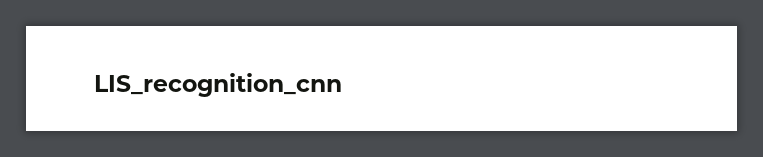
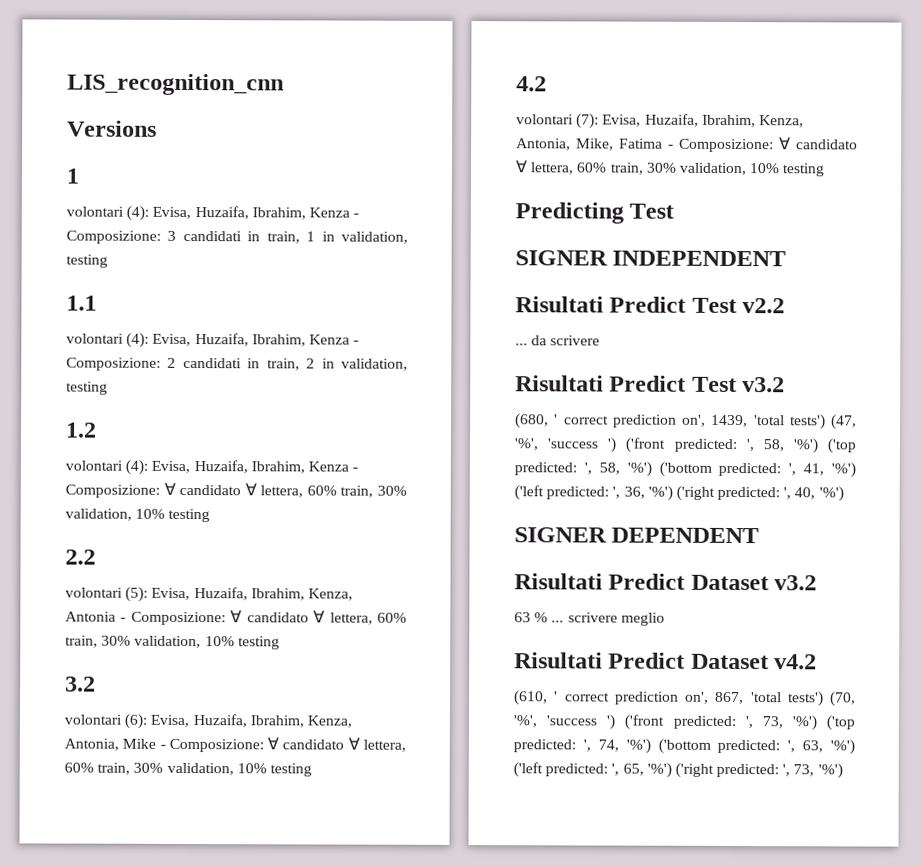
+ Versions
+ 1
+ volontari (4): Evisa, Huzaifa, Ibrahim, Kenza - Composizione: 3 candidati in train, 1 in validation, testing
+ 1.1
+ volontari (4): Evisa, Huzaifa, Ibrahim, Kenza - Composizione: 2 candidati in train, 2 in validation, testing
+ 1.2
+ volontari (4): Evisa, Huzaifa, Ibrahim, Kenza - Composizione: ∀ candidato ∀ lettera, 60% train, 30% validation, 10% testing
+ 2.2
+ volontari (5): Evisa, Huzaifa, Ibrahim, Kenza, Antonia - Composizione: ∀ candidato ∀ lettera, 60% train, 30% validation, 10% testing
+ 3.2
+ volontari (6): Evisa, Huzaifa, Ibrahim, Kenza, Antonia, Mike - Composizione: ∀ candidato ∀ lettera, 60% train, 30% validation, 10% testing
+ 4.2
+ volontari (7): Evisa, Huzaifa, Ibrahim, Kenza, Antonia, Mike, Fatima - Composizione: ∀ candidato ∀ lettera, 60% train, 30% validation, 10% testing
+ Predicting Test
+ SIGNER INDEPENDENT
+ Risultati Predict Test v2.2
+ ... da scrivere
+ Risultati Predict Test v3.2
+ (680, ' correct prediction on', 1439, 'total tests') (47, '%', 'success ') ('front predicted: ', 58, '%') ('top predicted: ', 58, '%') ('bottom predicted: ', 41, '%') ('left predicted: ', 36, '%') ('right predicted: ', 40, '%')
+ SIGNER DEPENDENT
+ Risultati Predict Dataset v3.2
+ 63 % ... scrivere meglio
+ Risultati Predict Dataset v4.2
+ (610, ' correct prediction on', 867, 'total tests') (70, '%', 'success ') ('front predicted: ', 73, '%') ('top predicted: ', 74, '%') ('bottom predicted: ', 63, '%') ('left predicted: ', 65, '%') ('right predicted: ', 73, '%')

